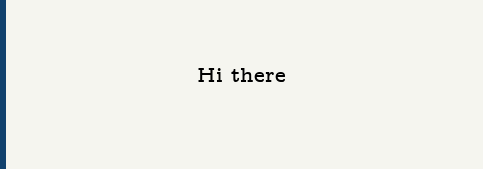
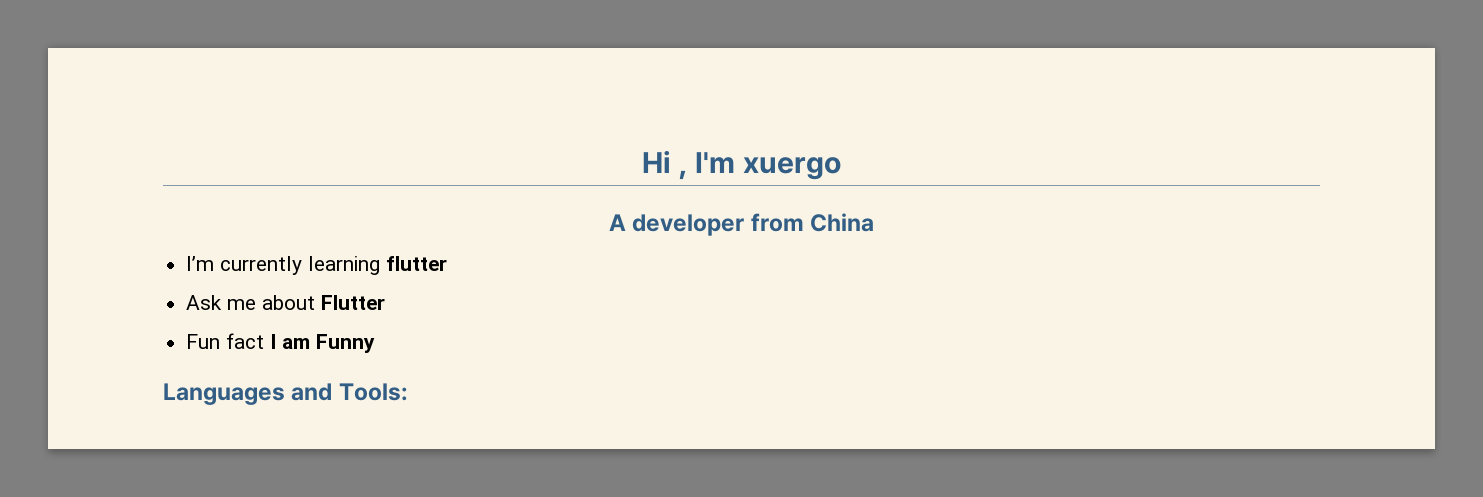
- Hi there
+ Hi , I'm xuergo
+ A developer from China
+ I’m currently learning flutter
+ Ask me about Flutter
+ Fun fact I am Funny
+ Languages and Tools:

